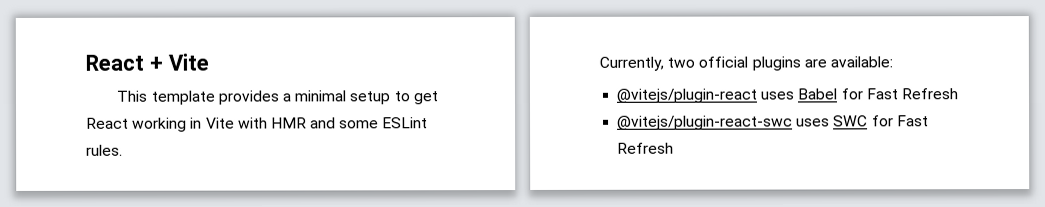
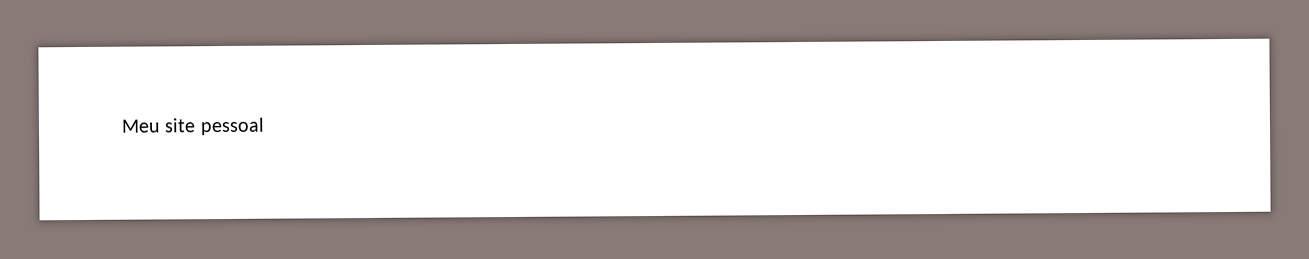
- React + Vite
- This template provides a minimal setup to get React working in Vite with HMR and some ESLint rules.
- Currently, two official plugins are available:
- @vitejs/plugin-react uses Babel for Fast Refresh
- @vitejs/plugin-react-swc uses SWC for Fast Refresh
+ Meu site pessoal

